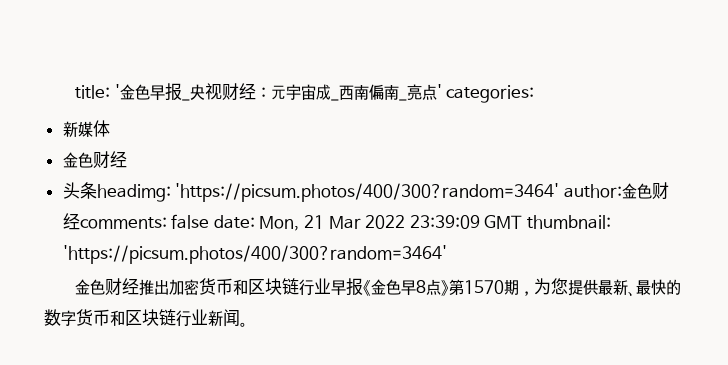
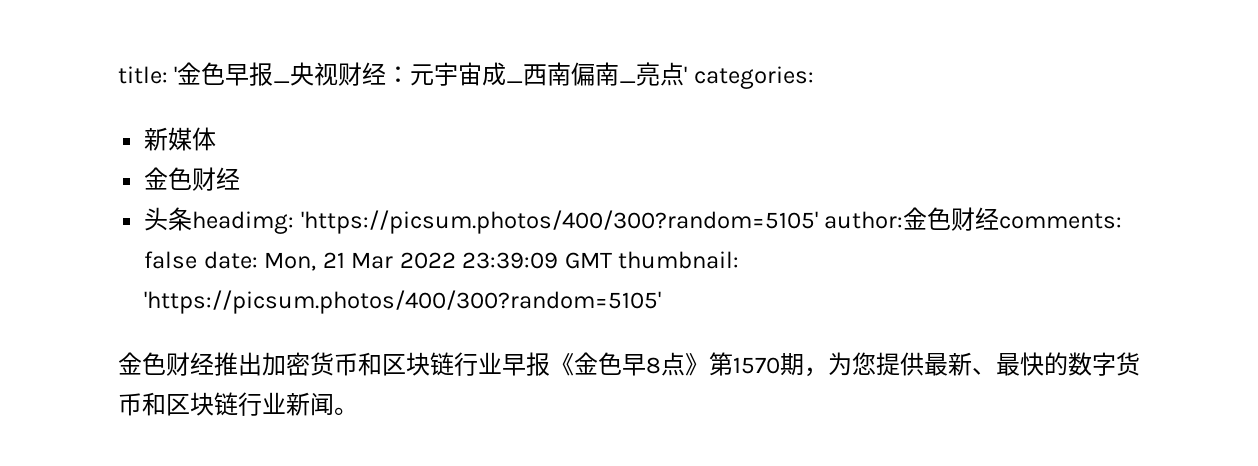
- 头条headimg: 'https://picsum.photos/400/300?random=3464' author:金色财经comments: false date: Mon, 21 Mar 2022 23:39:09 GMT thumbnail: 'https://picsum.photos/400/300?random=3464'
+ 头条headimg: 'https://picsum.photos/400/300?random=5105' author:金色财经comments: false date: Mon, 21 Mar 2022 23:39:09 GMT thumbnail: 'https://picsum.photos/400/300?random=5105'

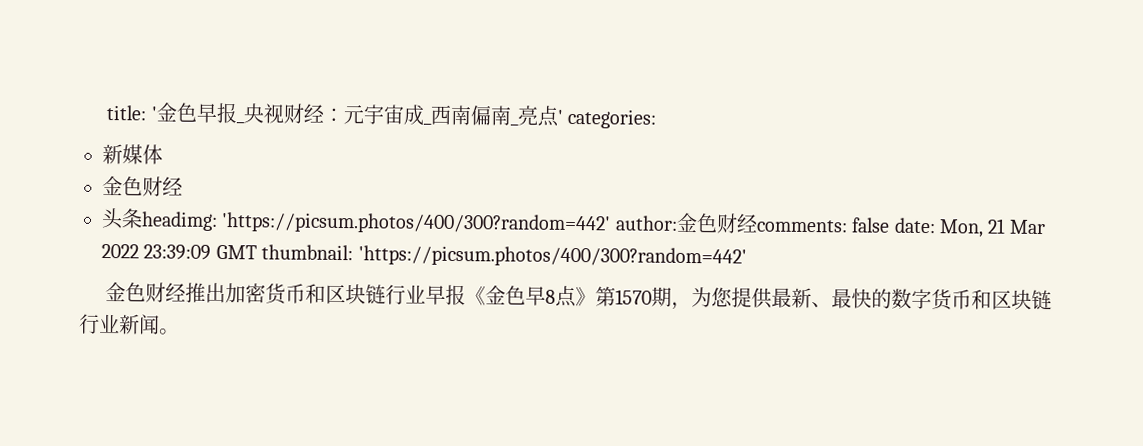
- 头条headimg: 'https://picsum.photos/400/300?random=5105' author:金色财经comments: false date: Mon, 21 Mar 2022 23:39:09 GMT thumbnail: 'https://picsum.photos/400/300?random=5105'
+ 头条headimg: 'https://picsum.photos/400/300?random=442' author:金色财经comments: false date: Mon, 21 Mar 2022 23:39:09 GMT thumbnail: 'https://picsum.photos/400/300?random=442'

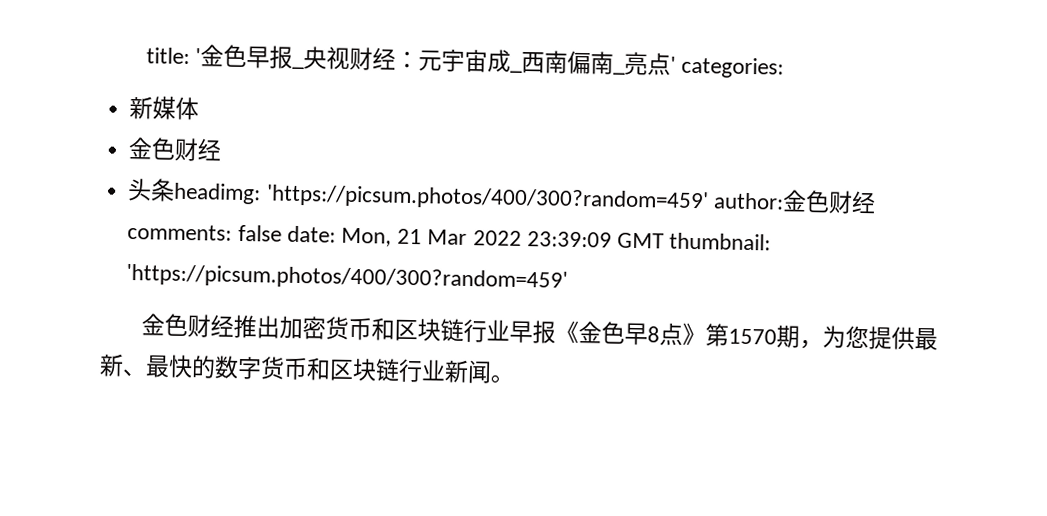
- 头条headimg: 'https://picsum.photos/400/300?random=442' author:金色财经comments: false date: Mon, 21 Mar 2022 23:39:09 GMT thumbnail: 'https://picsum.photos/400/300?random=442'
+ 头条headimg: 'https://picsum.photos/400/300?random=459' author:金色财经comments: false date: Mon, 21 Mar 2022 23:39:09 GMT thumbnail: 'https://picsum.photos/400/300?random=459'

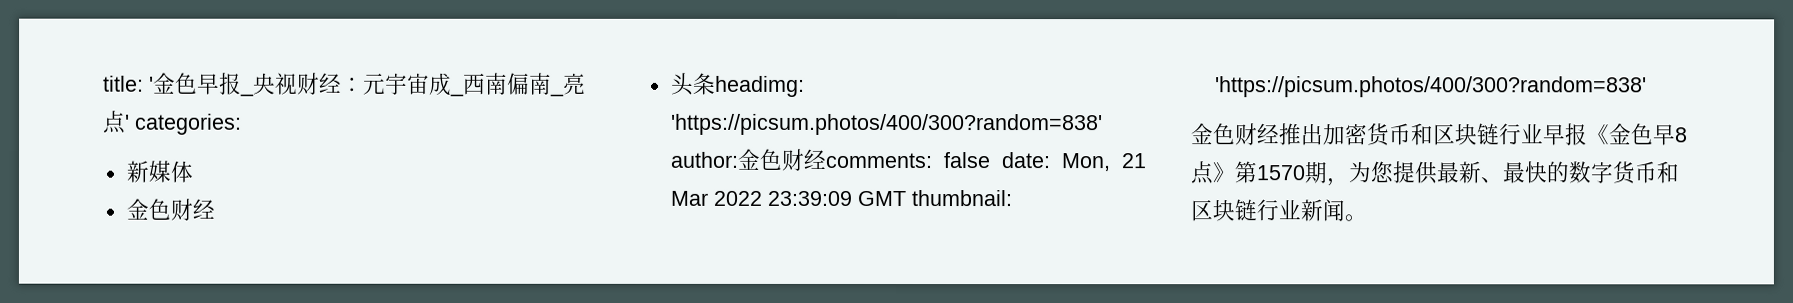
- 头条headimg: 'https://picsum.photos/400/300?random=459' author:金色财经comments: false date: Mon, 21 Mar 2022 23:39:09 GMT thumbnail: 'https://picsum.photos/400/300?random=459'
+ 头条headimg: 'https://picsum.photos/400/300?random=838' author:金色财经comments: false date: Mon, 21 Mar 2022 23:39:09 GMT thumbnail: 'https://picsum.photos/400/300?random=838'

